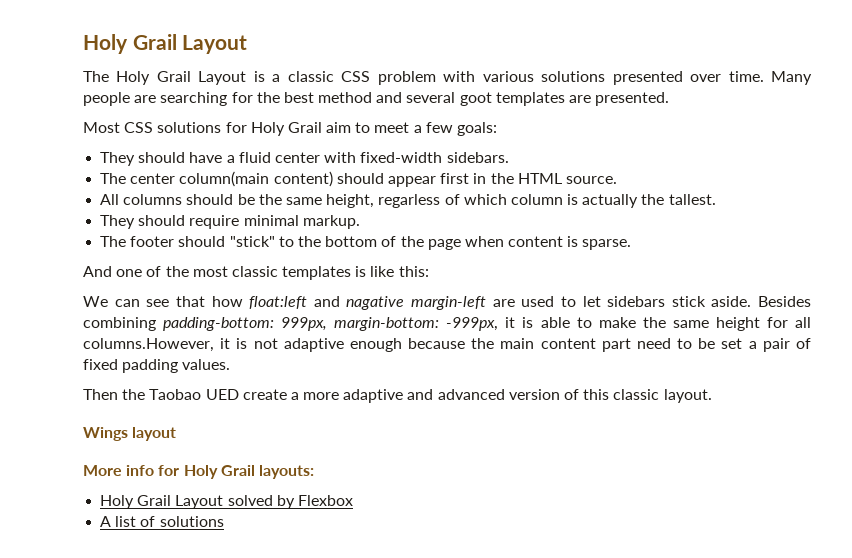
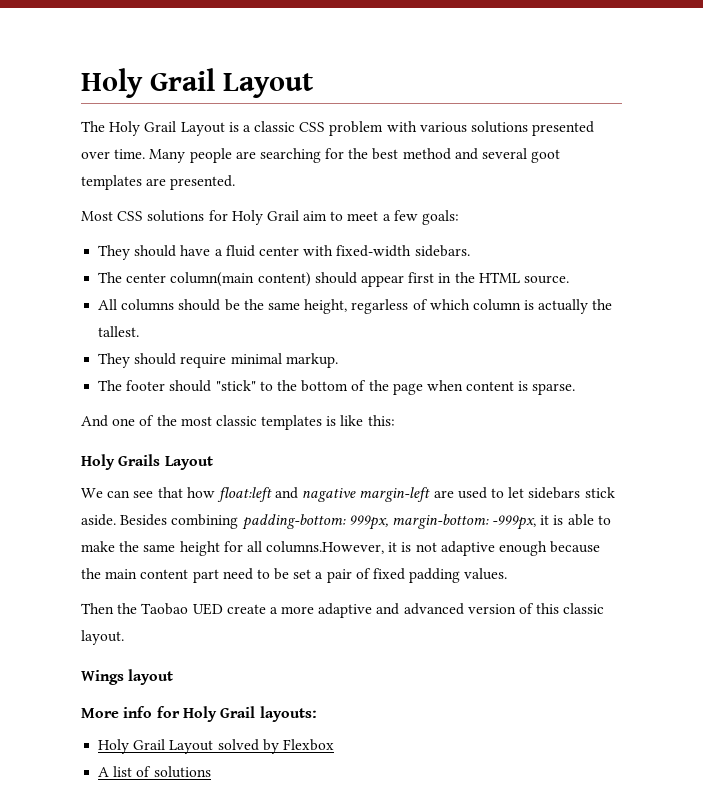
+ Holy Grails Layout

